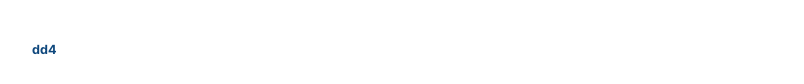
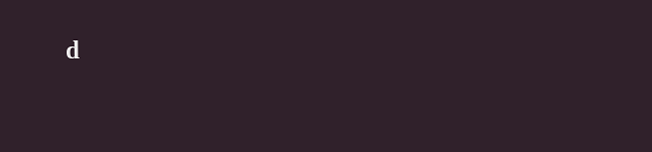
- dd4
+ d

